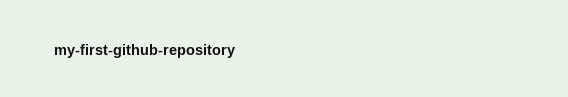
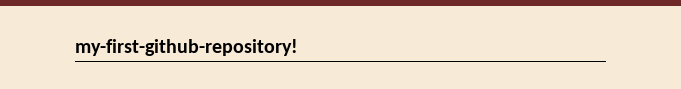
- my-first-github-repository
+ my-first-github-repository!

